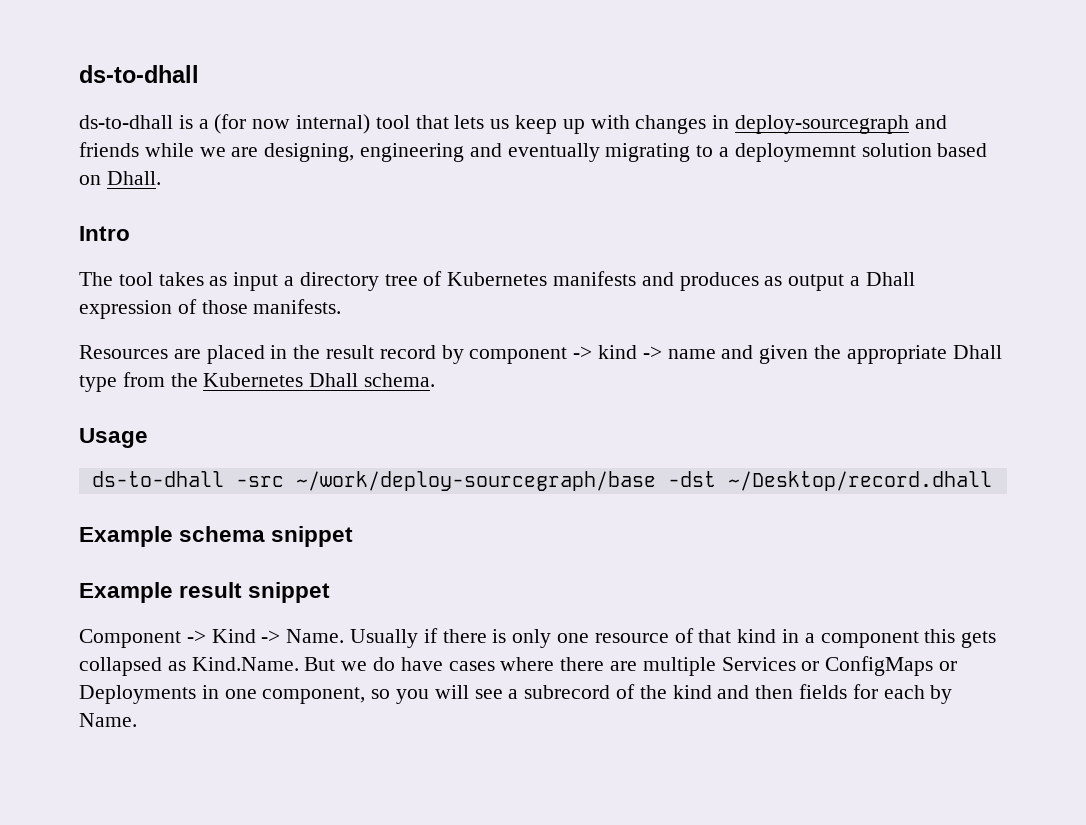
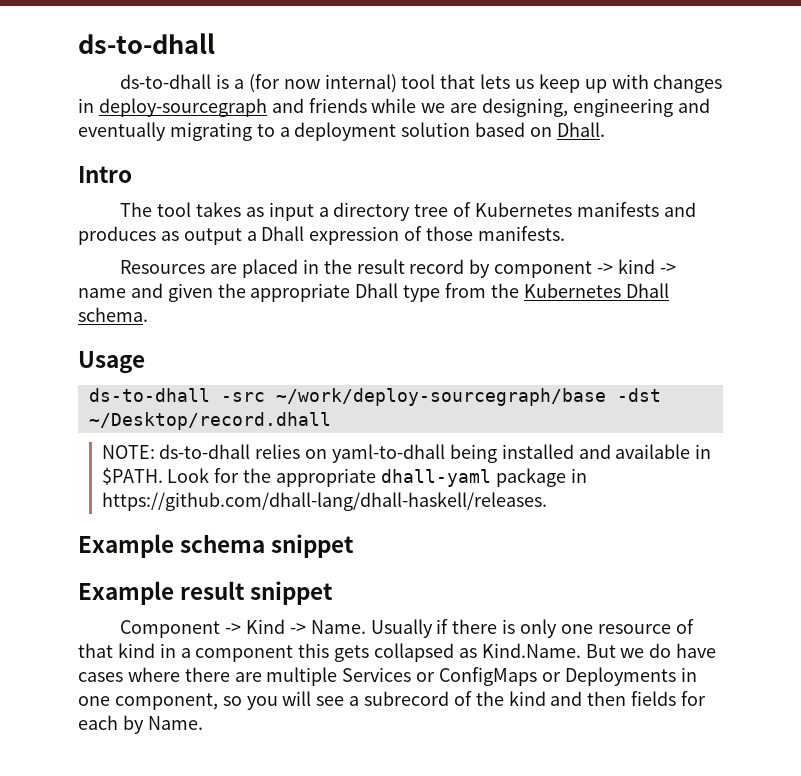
- ds-to-dhall is a (for now internal) tool that lets us keep up with changes in deploy-sourcegraph and friends while we are designing, engineering and eventually migrating to a deploymemnt solution based on Dhall.
+ ds-to-dhall is a (for now internal) tool that lets us keep up with changes in deploy-sourcegraph and friends while we are designing, engineering and eventually migrating to a deployment solution based on Dhall.
+ NOTE: ds-to-dhall relies on yaml-to-dhall being installed and available in $PATH. Look for the appropriate dhall-yaml package in https://github.com/dhall-lang/dhall-haskell/releases.

